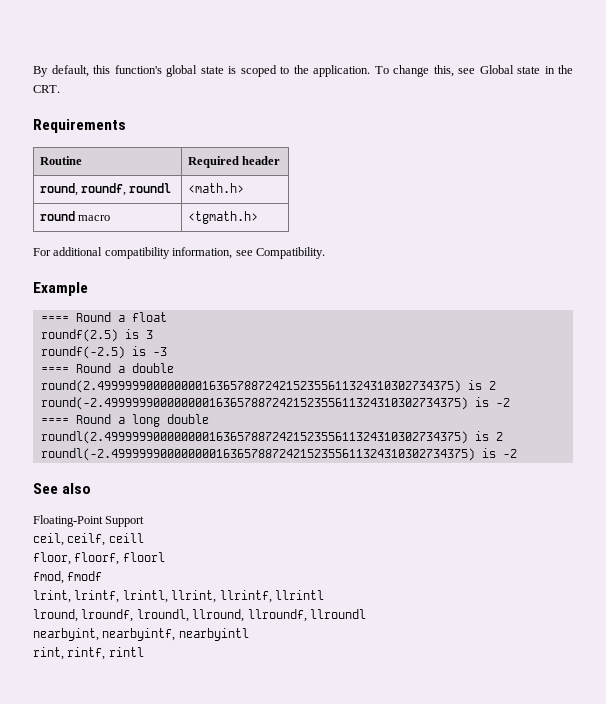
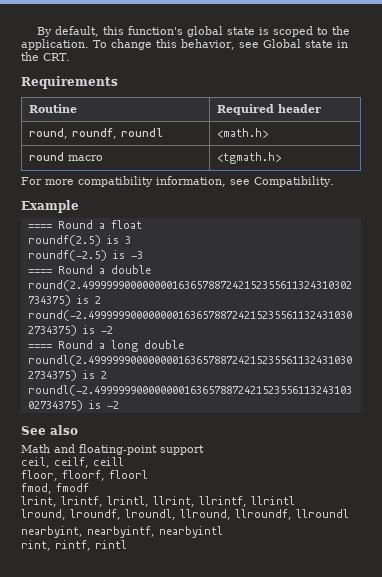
- To change this, see Global state in the CRT.
+ To change this behavior, see Global state in the CRT.
- For additional compatibility information, see Compatibility.
+ For more compatibility information, see Compatibility.
- Floating-Point Support
+ Math and floating-point support

